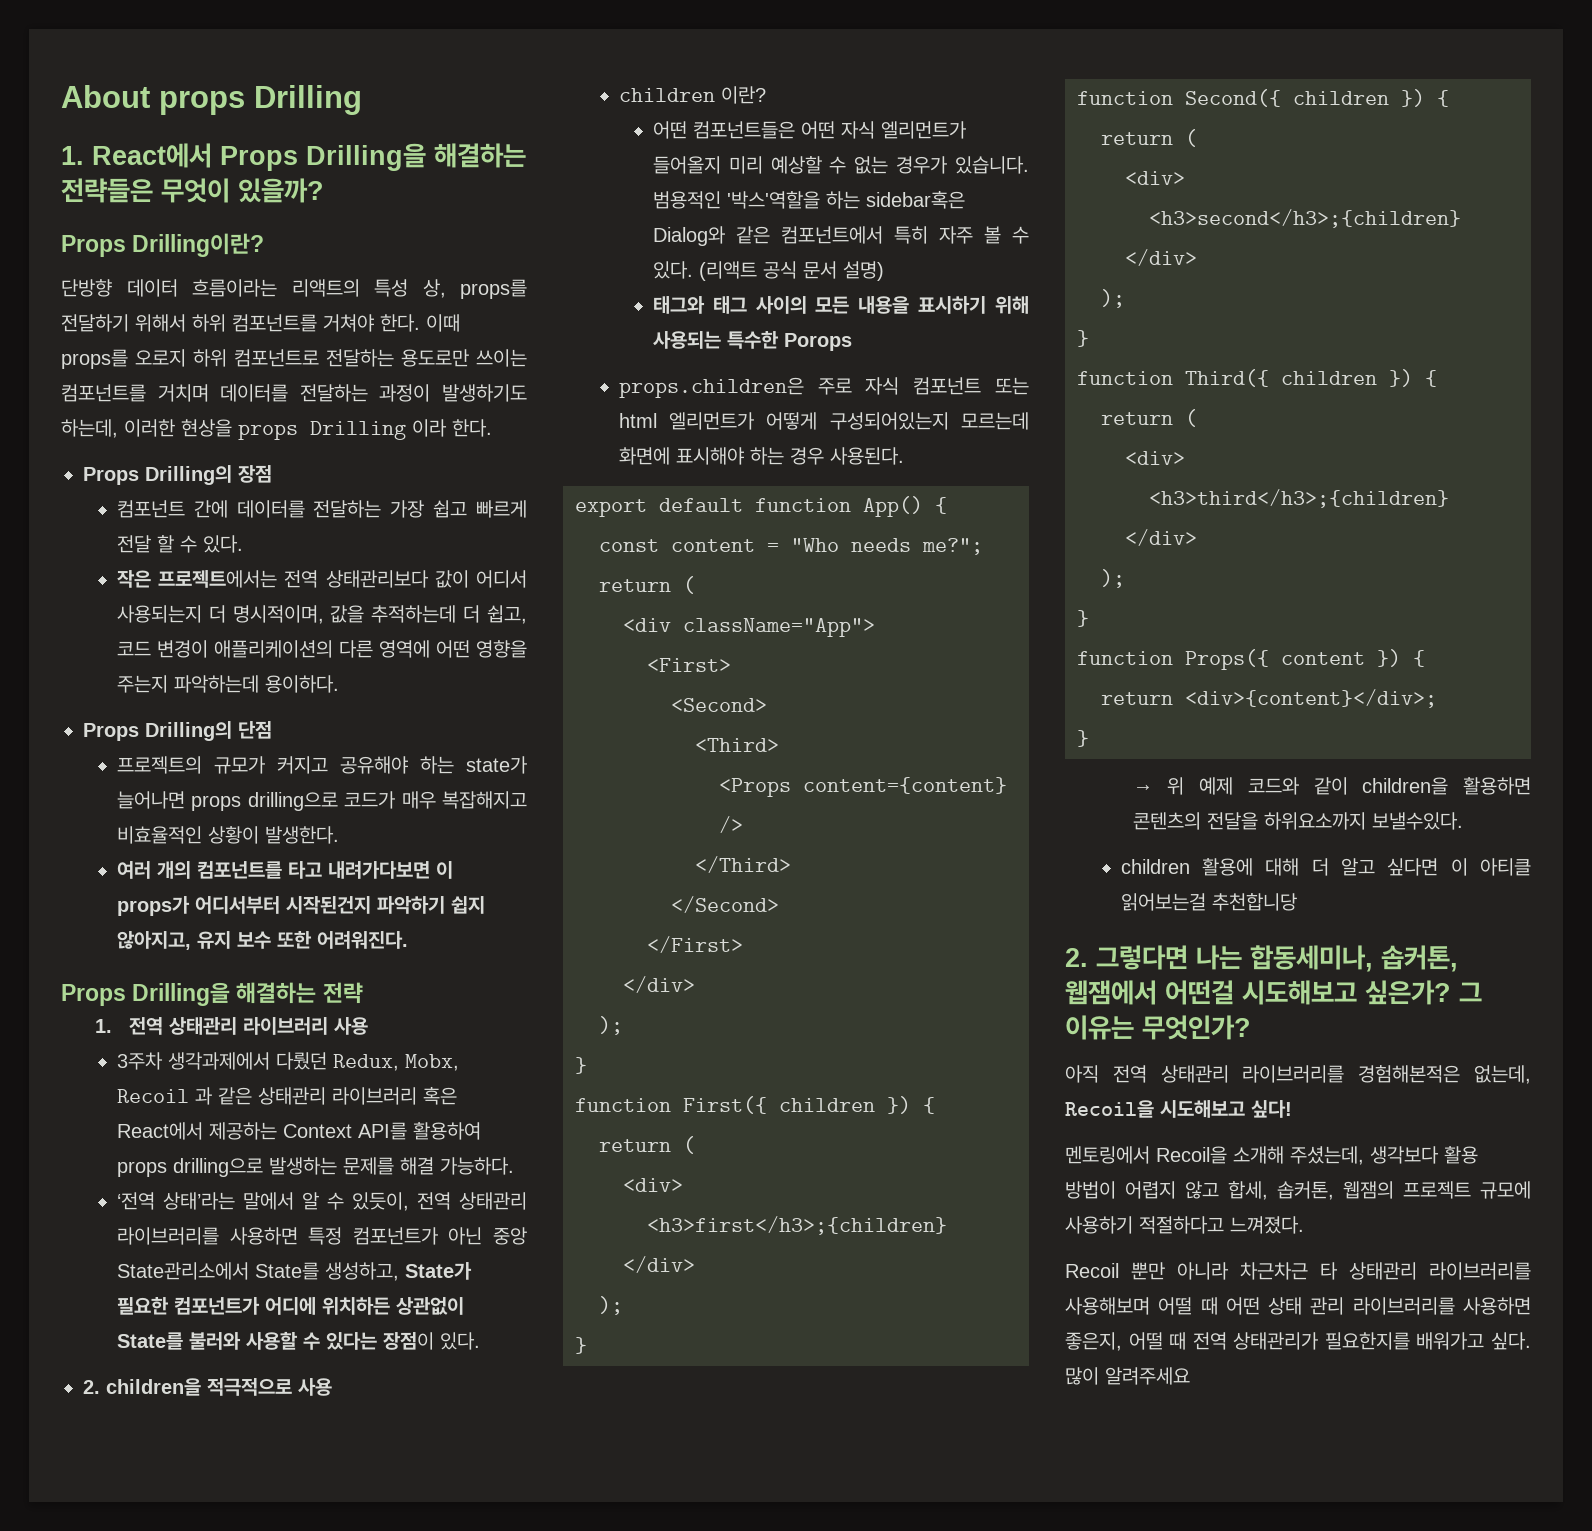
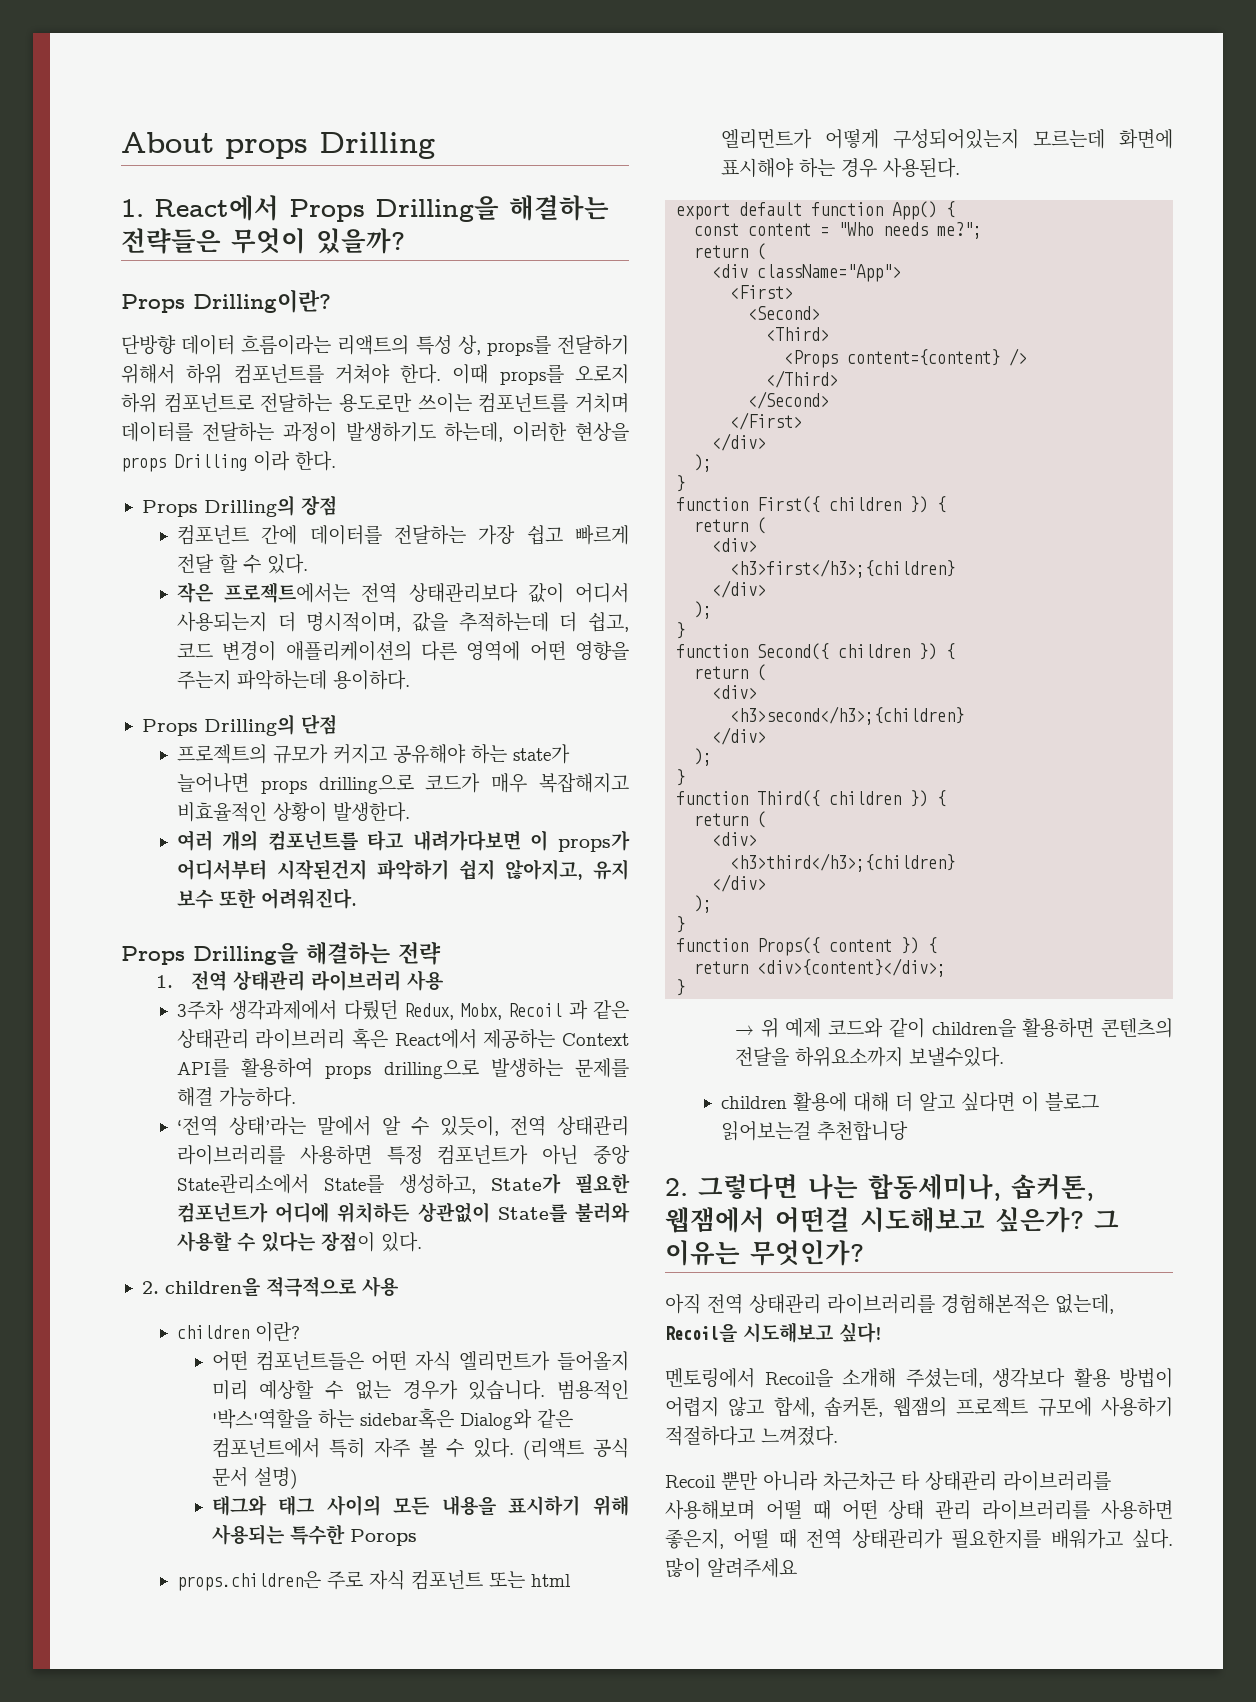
- children 활용에 대해 더 알고 싶다면 이 아티클 읽어보는걸 추천합니당
+ children 활용에 대해 더 알고 싶다면 이 블로그 읽어보는걸 추천합니당

